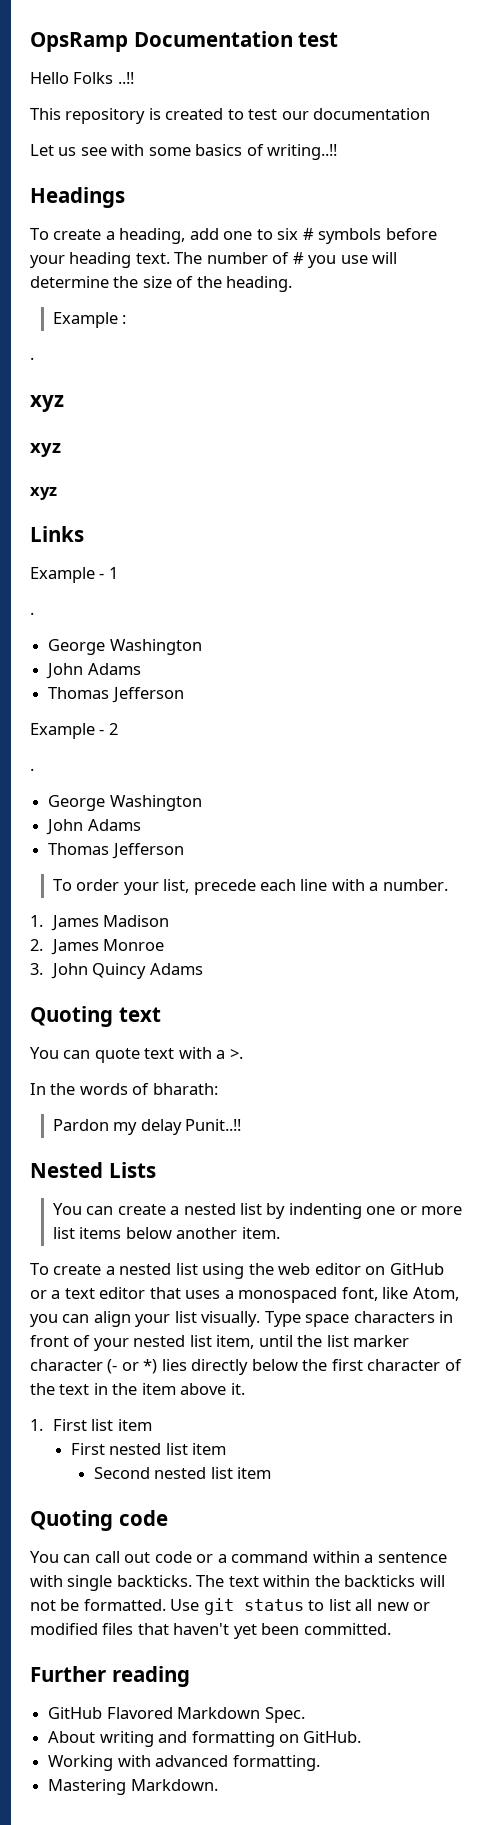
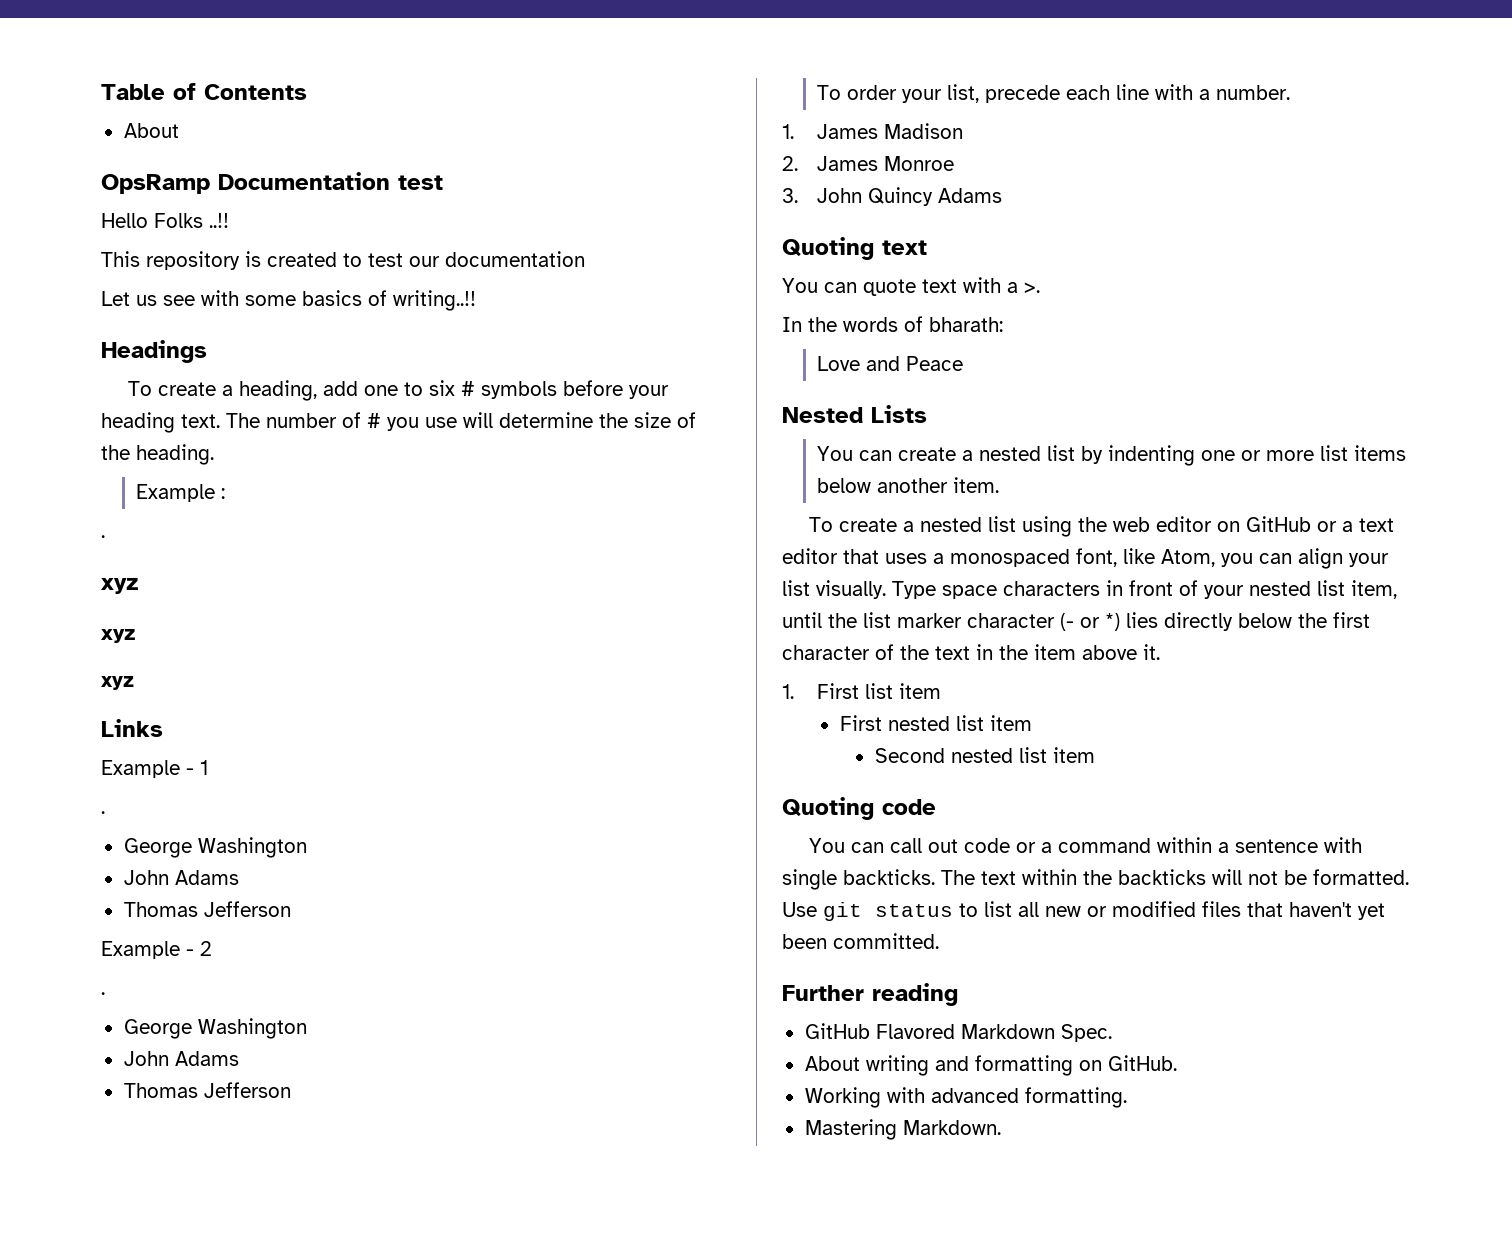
+ Table of Contents
+ About
- Pardon my delay Punit..!!
+ Love and Peace

